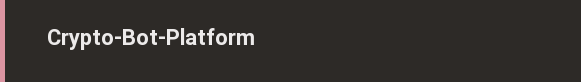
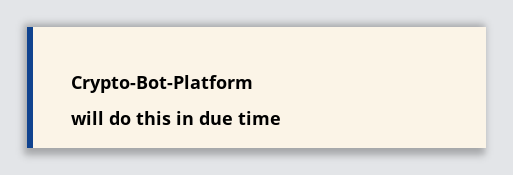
+ will do this in due time

